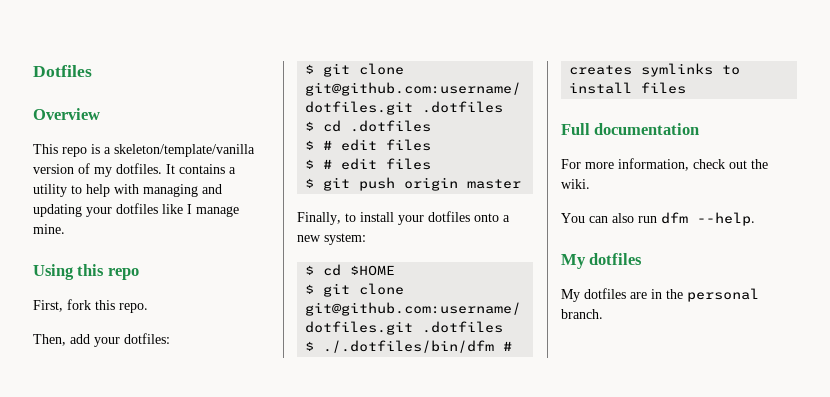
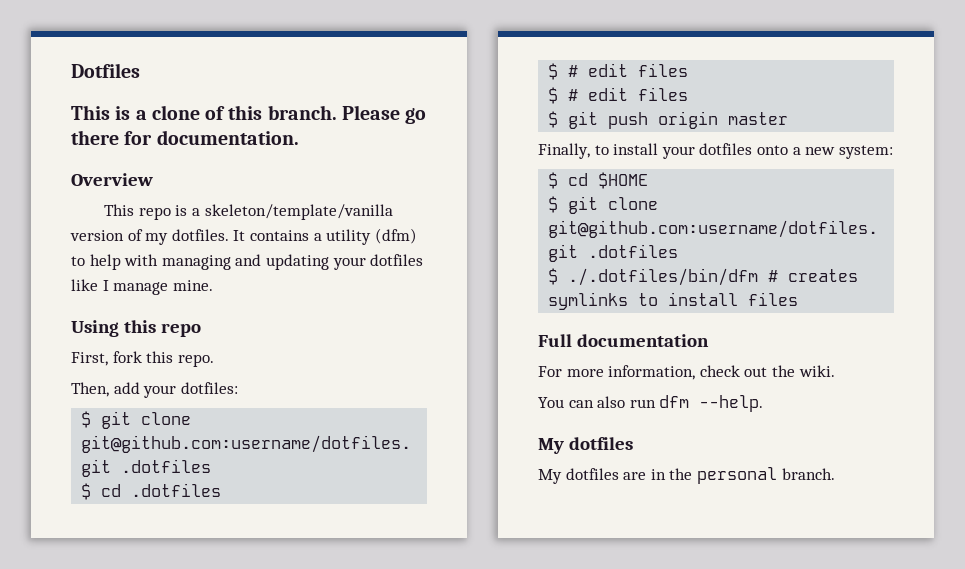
+ This is a clone of this branch. Please go there for documentation.
- It contains a utility to help with managing and updating your dotfiles like I manage mine.
+ It contains a utility (dfm) to help with managing and updating your dotfiles like I manage mine.

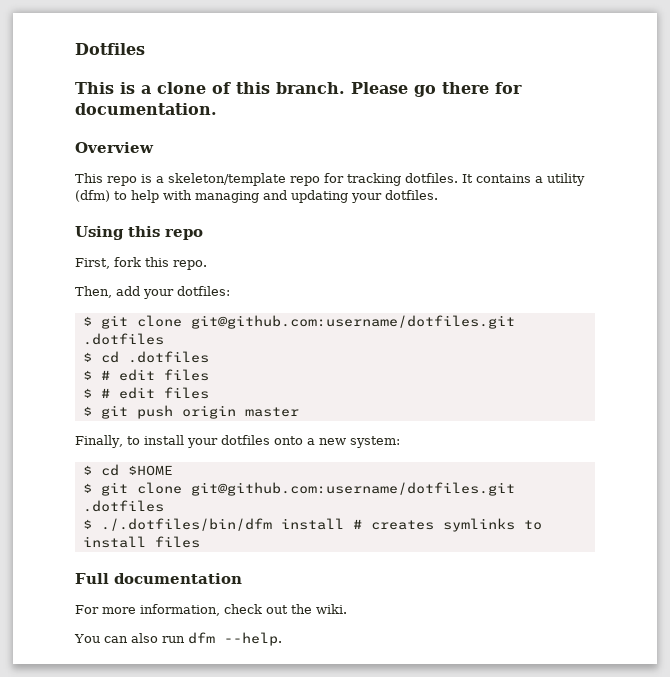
- This repo is a skeleton/template/vanilla version of my dotfiles.
+ This repo is a skeleton/template repo for tracking dotfiles.
- It contains a utility (dfm) to help with managing and updating your dotfiles like I manage mine.
+ It contains a utility (dfm) to help with managing and updating your dotfiles.
- $ ./.dotfiles/bin/dfm # creates symlinks to install files
+ $ ./.dotfiles/bin/dfm install # creates symlinks to install files
  You can also run dfm --help.
- My dotfiles
- My dotfiles are in the personal branch.

